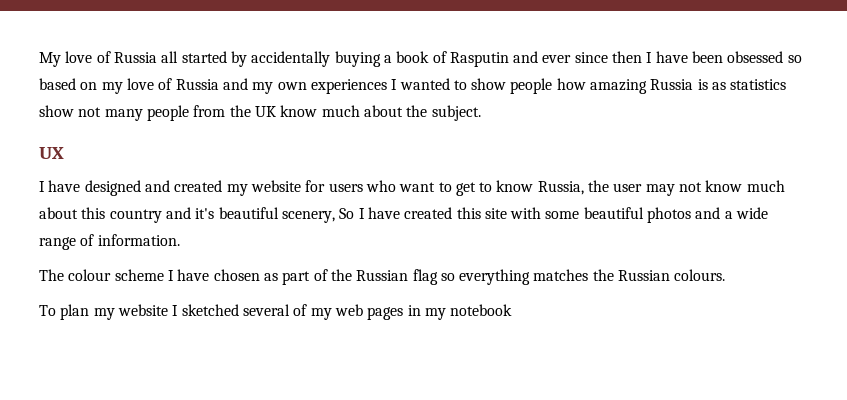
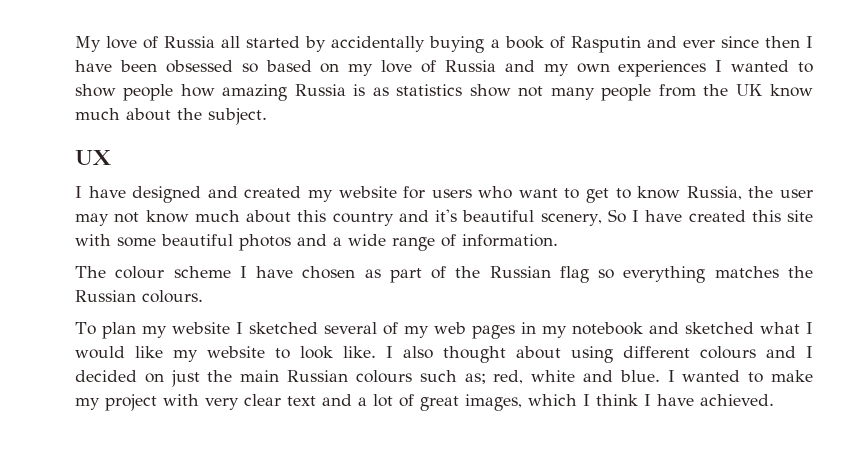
- To plan my website I sketched several of my web pages in my notebook
+ To plan my website I sketched several of my web pages in my notebook and sketched what I would like my website to look like. I also thought about using different colours and I decided on just the main Russian colours such as; red, white and blue. I wanted to make my project with very clear text and a lot of great images, which I think I have achieved.

